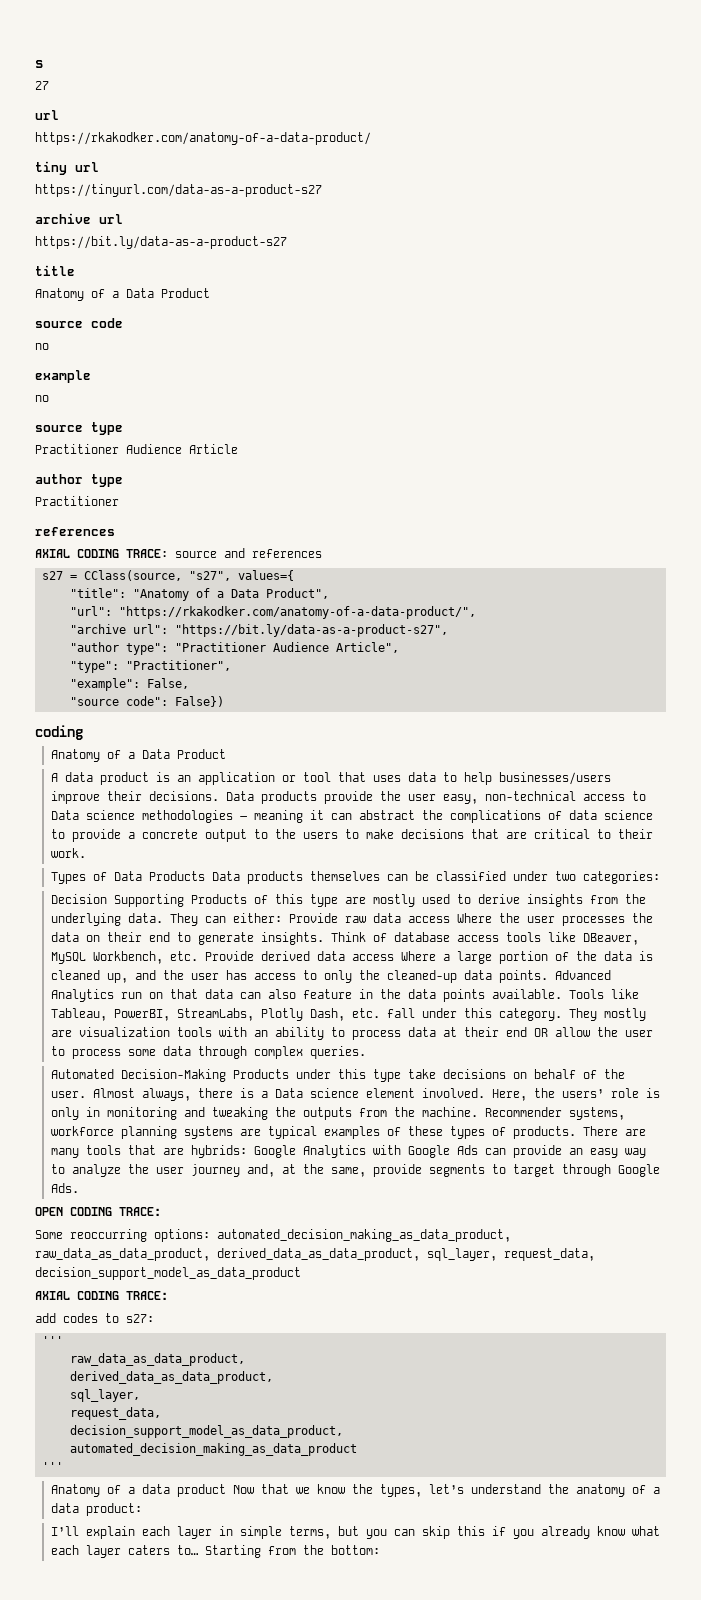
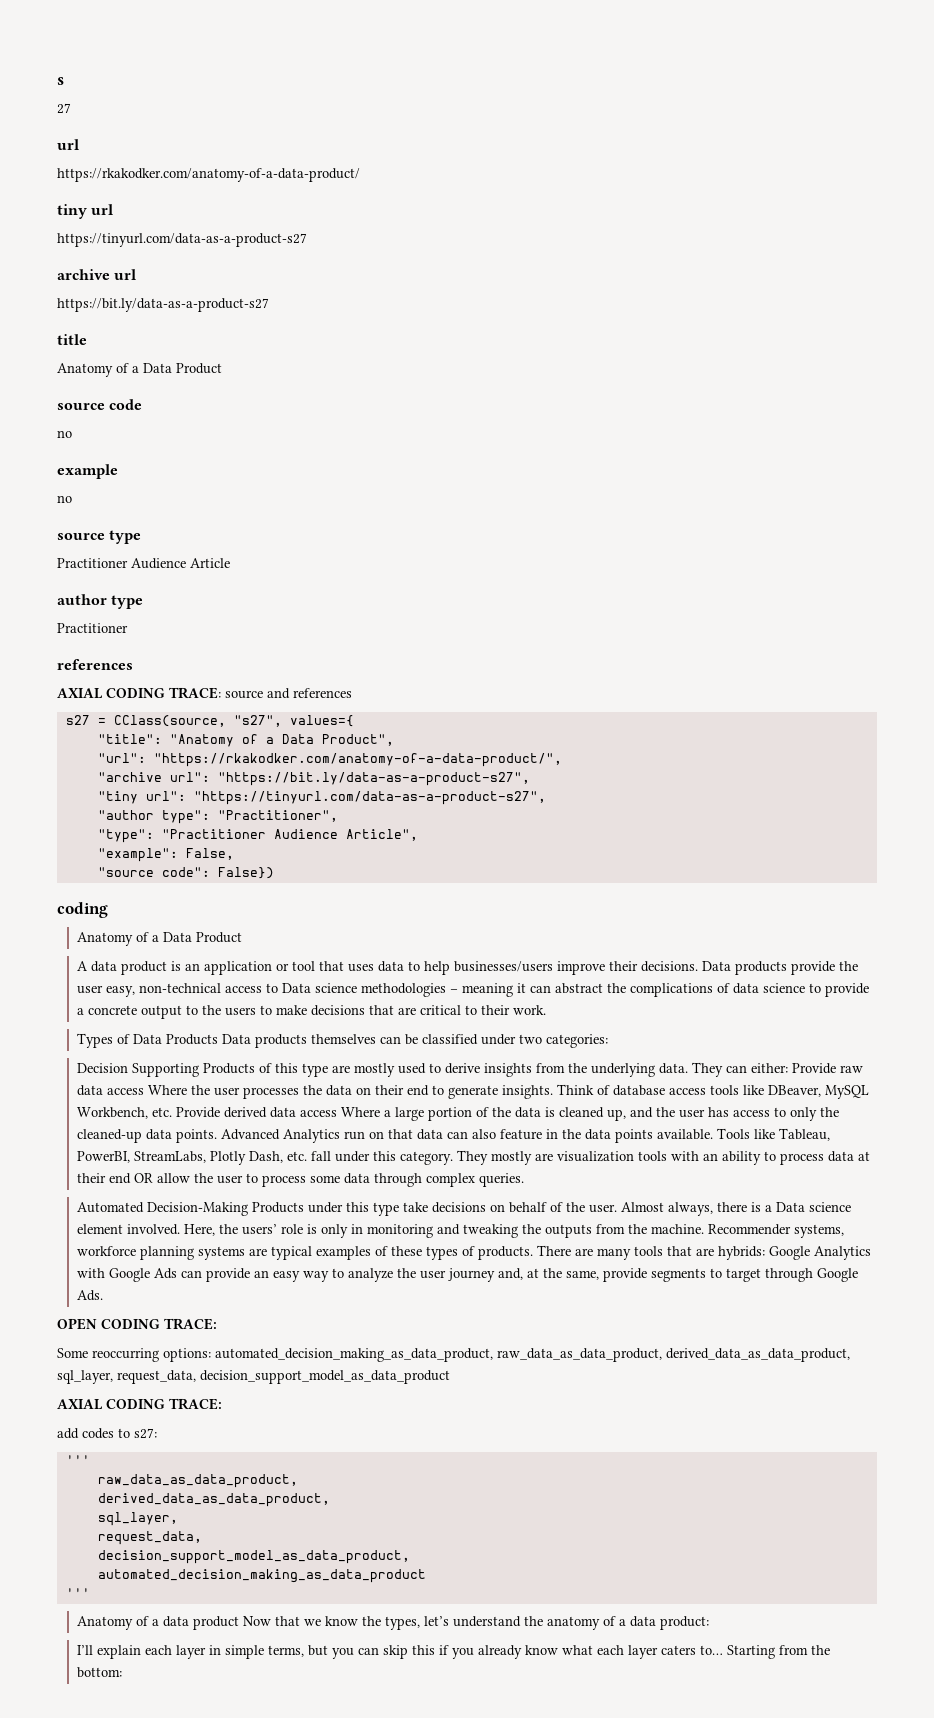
+ "tiny url": "https://tinyurl.com/data-as-a-product-s27",
- "author type": "Practitioner Audience Article",
+ "author type": "Practitioner",
+ "type": "Practitioner Audience Article",
- "type": "Practitioner",

